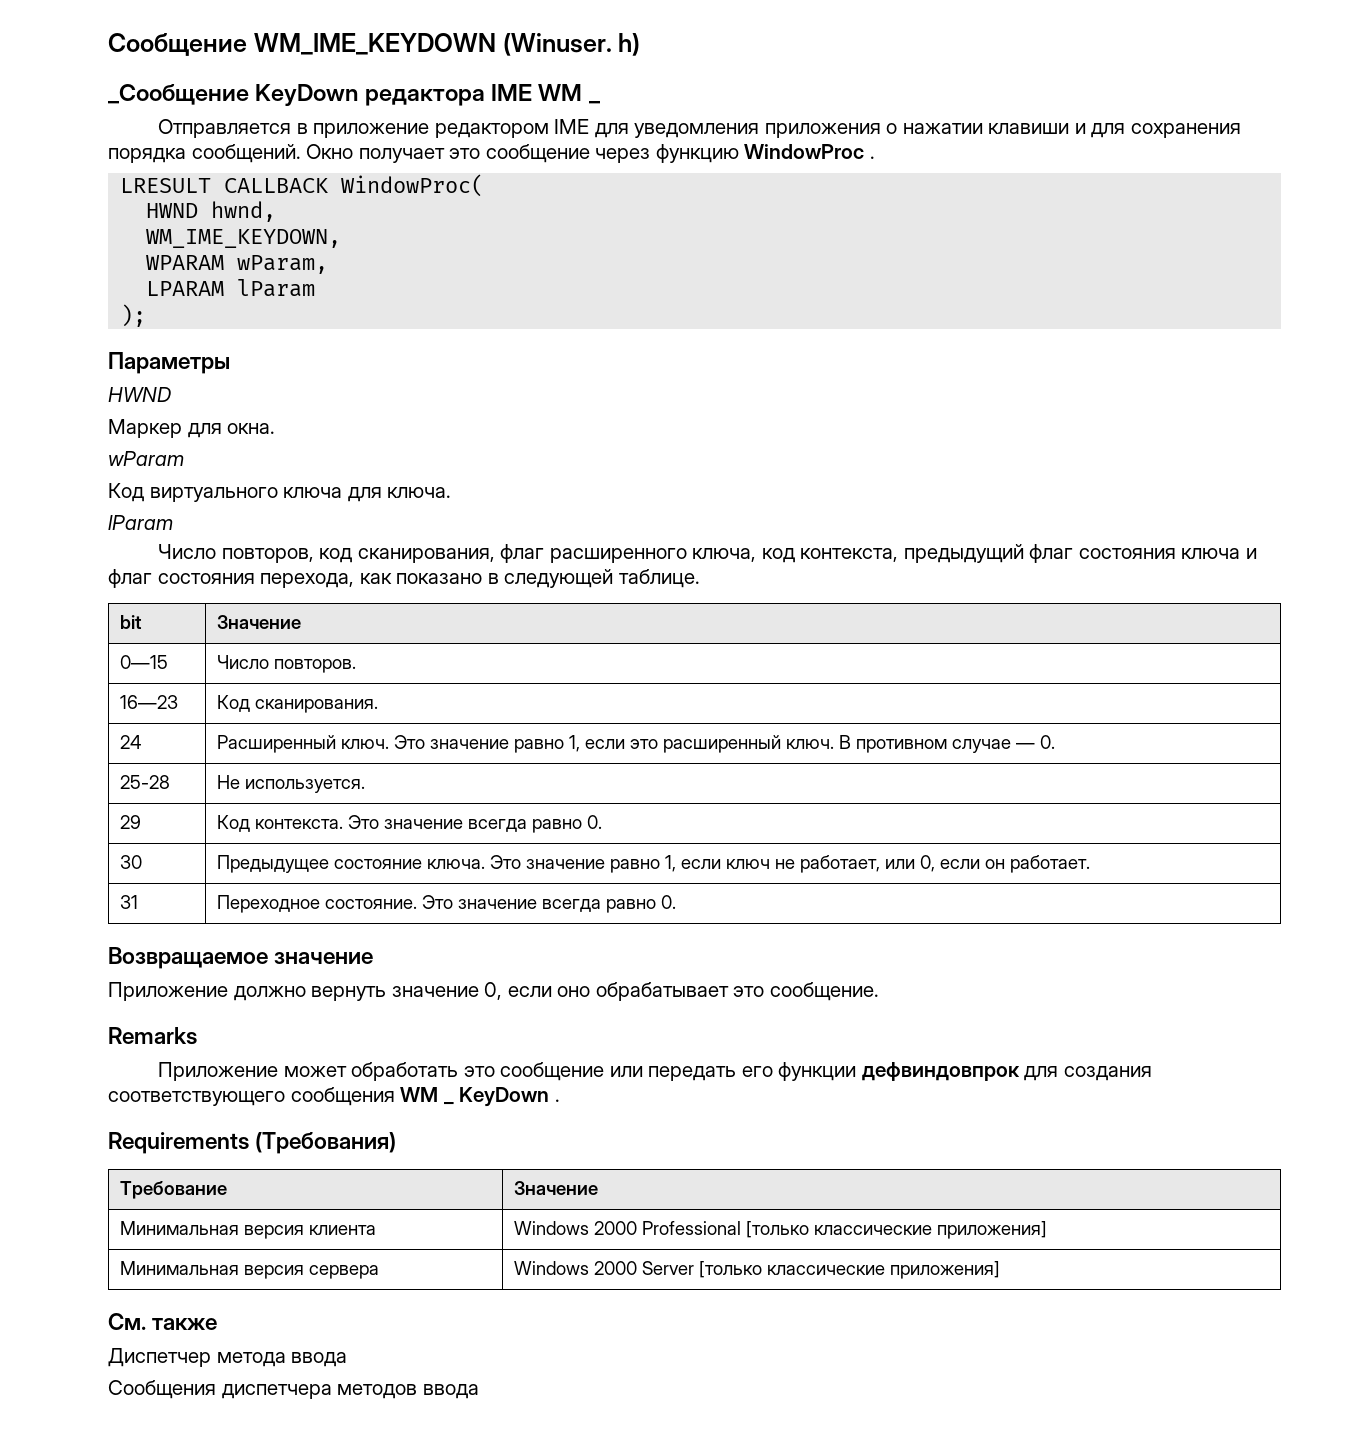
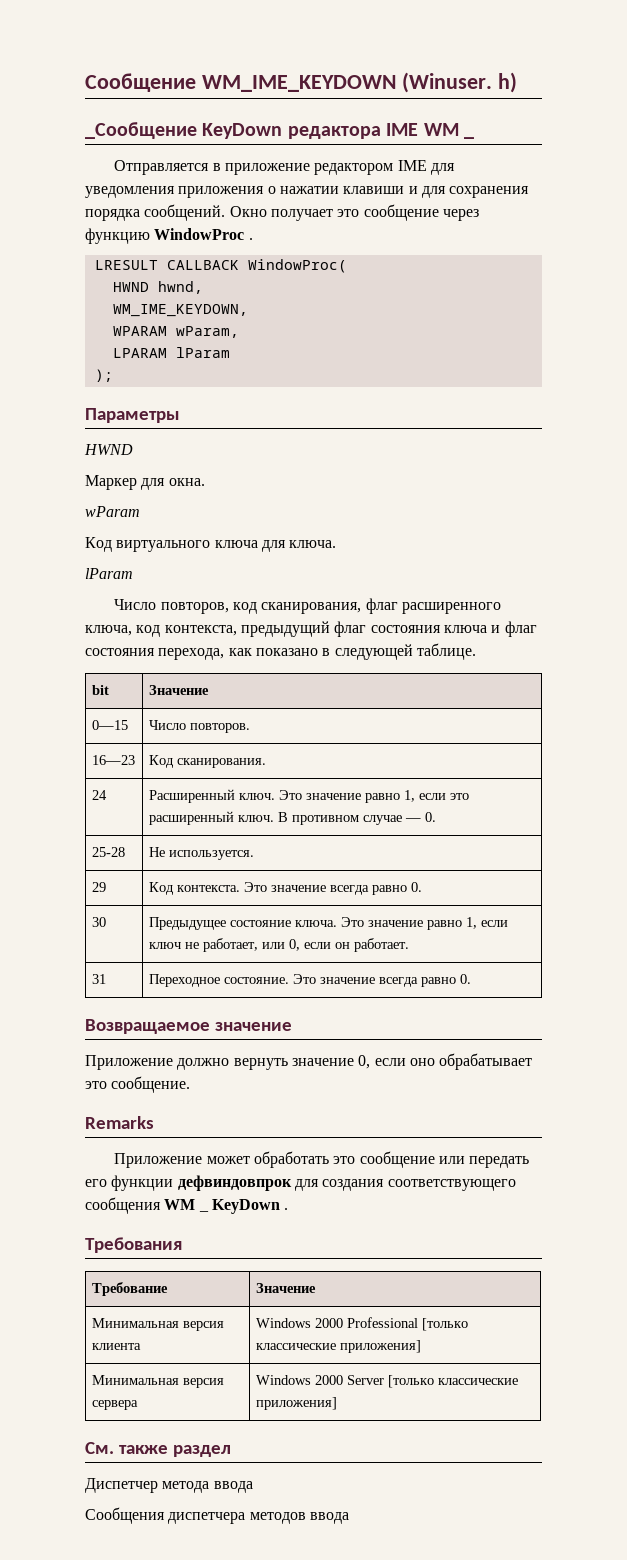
- Requirements (Требования)
+ Требования
- См. также
+ См. также раздел

